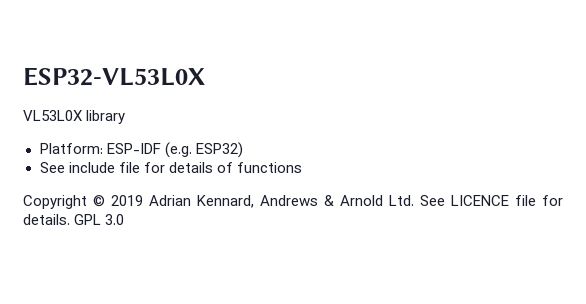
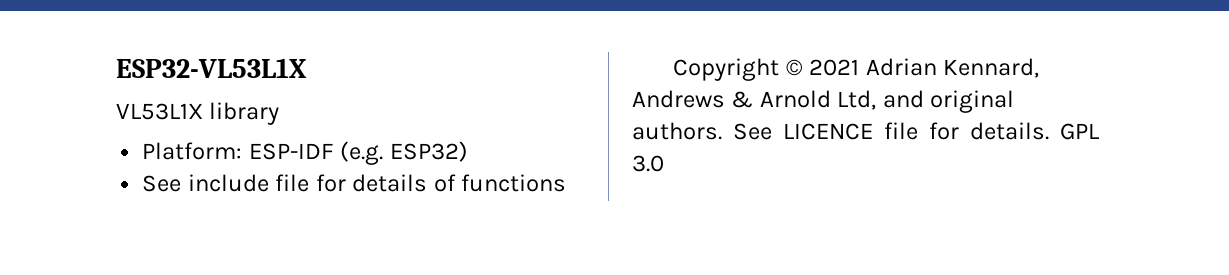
- ESP32-VL53L0X
- VL53L0X library
+ ESP32-VL53L1X
+ VL53L1X library
- Copyright © 2019 Adrian Kennard, Andrews & Arnold Ltd. See LICENCE file for details.
+ Copyright © 2021 Adrian Kennard, Andrews & Arnold Ltd, and original authors. See LICENCE file for details.

